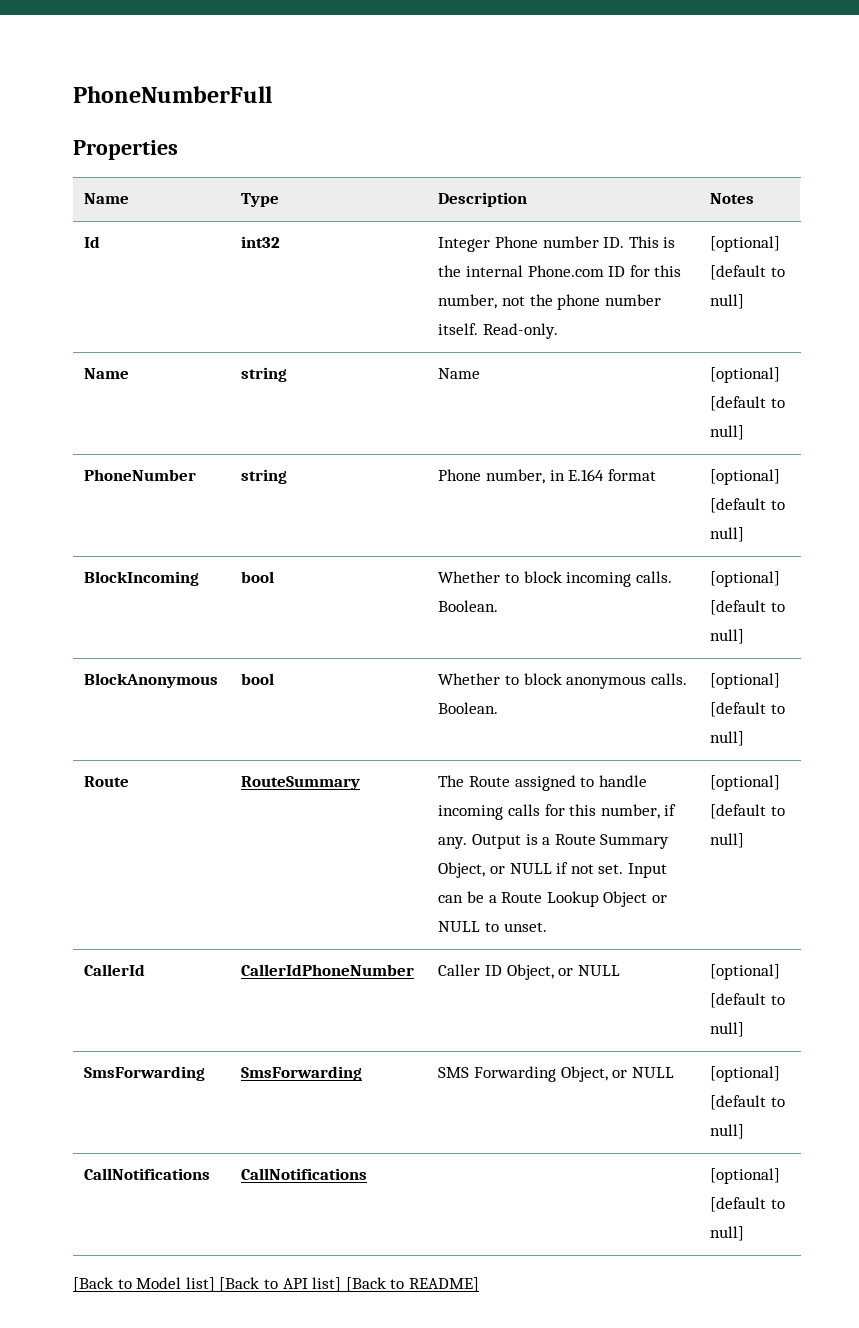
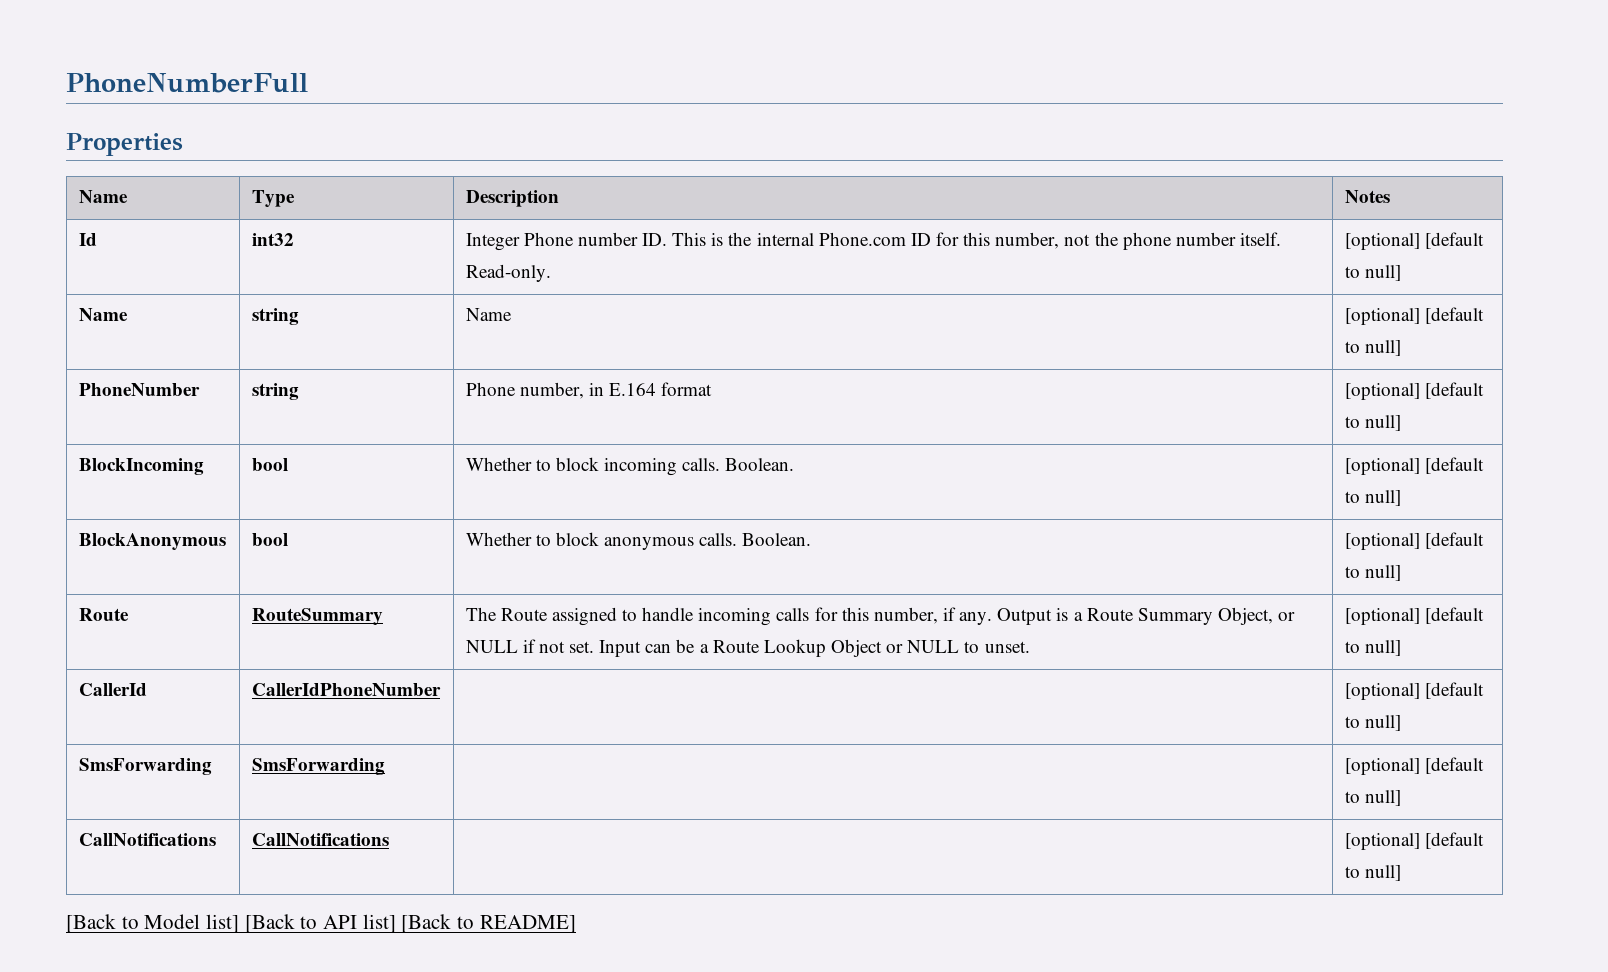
- CallerId | CallerIdPhoneNumber | Caller ID Object, or NULL | [optional] [default to null]
+ CallerId | CallerIdPhoneNumber | | [optional] [default to null]
- SmsForwarding | SmsForwarding | SMS Forwarding Object, or NULL | [optional] [default to null]
+ SmsForwarding | SmsForwarding | | [optional] [default to null]

